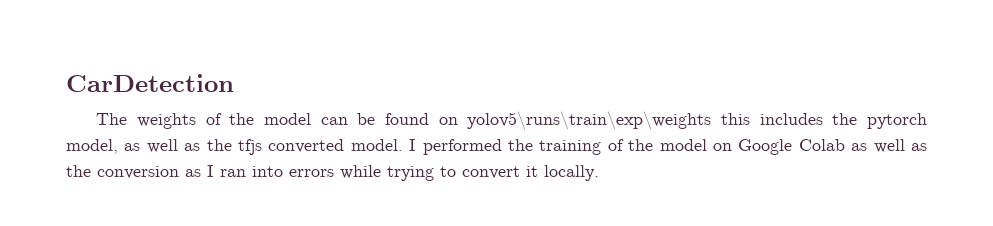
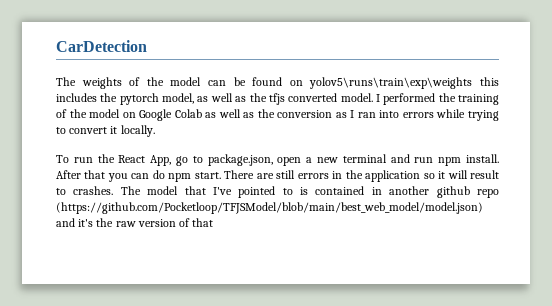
+ To run the React App, go to package.json, open a new terminal and run npm install. After that you can do npm start. There are still errors in the application so it will result to crashes. The model that I've pointed to is contained in another github repo (https://github.com/Pocketloop/TFJSModel/blob/main/best_web_model/model.json) and it's the raw version of that

